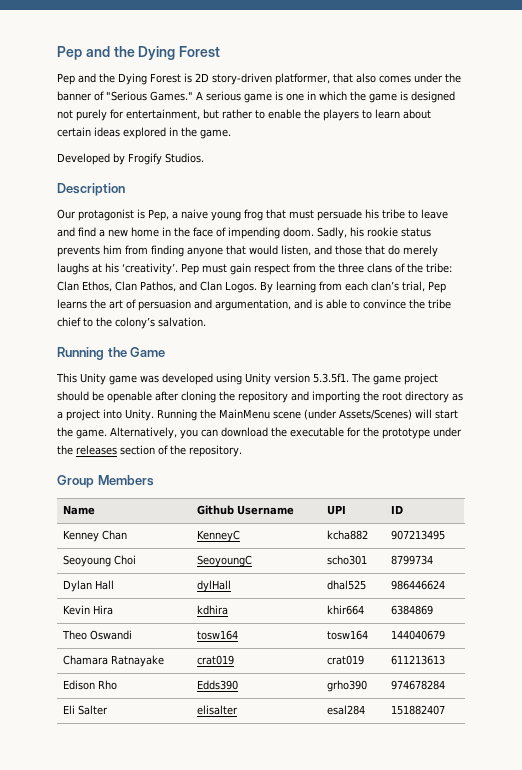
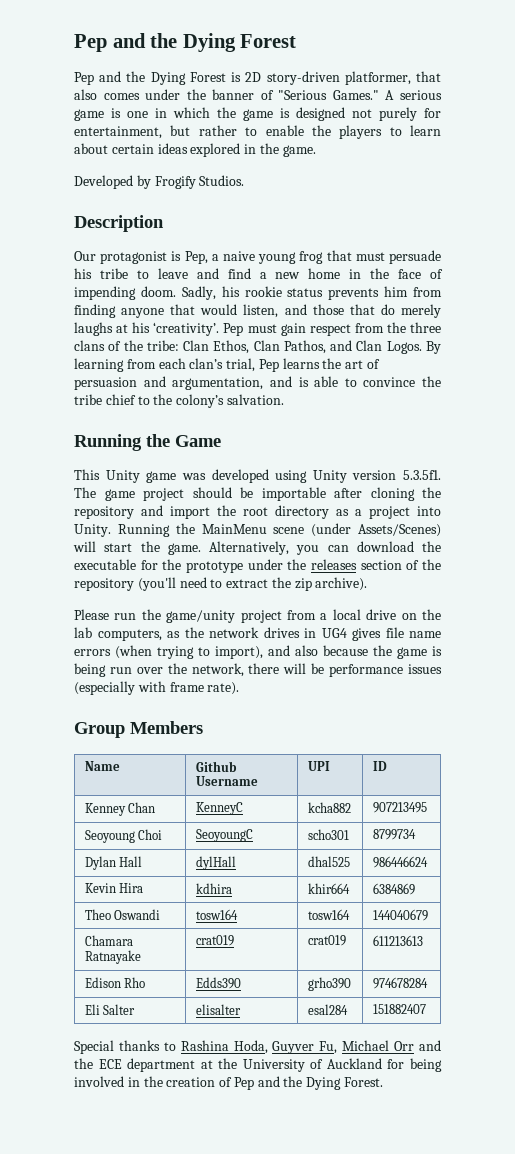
- This Unity game was developed using Unity version 5.3.5f1. The game project should be openable after cloning the repository and importing the root directory as a project into Unity.
+ This Unity game was developed using Unity version 5.3.5f1. The game project should be importable after cloning the repository and import the root directory as a project into Unity.
- Alternatively, you can download the executable for the prototype under the releases section of the repository.
+ Alternatively, you can download the executable for the prototype under the releases section of the repository (you'll need to extract the zip archive).
+ Please run the game/unity project from a local drive on the lab computers, as the network drives in UG4 gives file name errors (when trying to import), and also because the game is being run over the network, there will be performance issues (especially with frame rate).
+ Special thanks to Rashina Hoda, Guyver Fu, Michael Orr and the ECE department at the University of Auckland for being involved in the creation of Pep and the Dying Forest.

